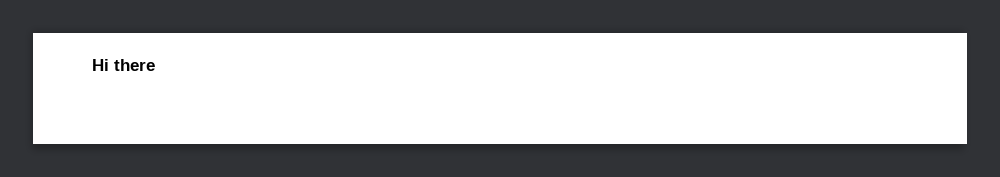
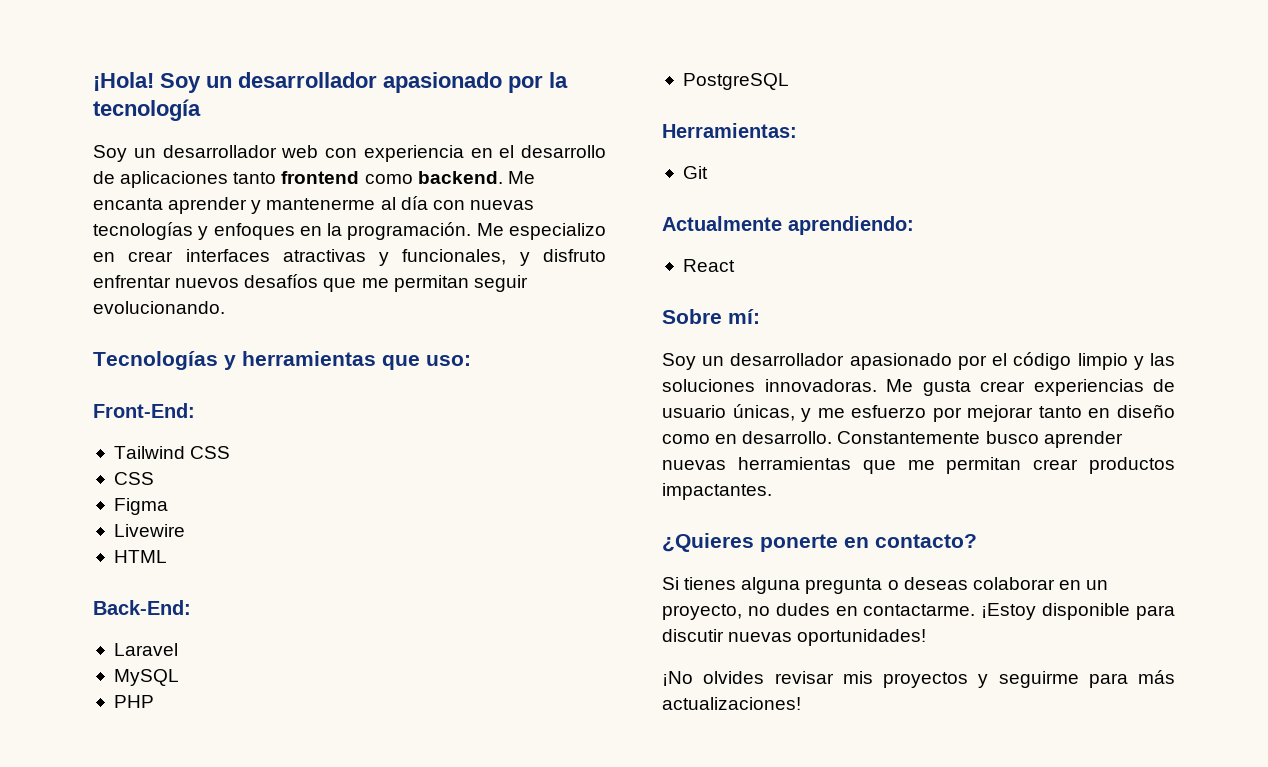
- Hi there
+ ¡Hola! Soy un desarrollador apasionado por la tecnología
+ Soy un desarrollador web con experiencia en el desarrollo de aplicaciones tanto frontend como backend. Me encanta aprender y mantenerme al día con nuevas tecnologías y enfoques en la programación. Me especializo en crear interfaces atractivas y funcionales, y disfruto enfrentar nuevos desafíos que me permitan seguir evolucionando.
+ Tecnologías y herramientas que uso:
+ Front-End:
+ Tailwind CSS
+ CSS
+ Figma
+ Livewire
+ HTML
+ Back-End:
+ Laravel
+ MySQL
+ PHP
+ PostgreSQL
+ Herramientas:
+ Git
+ Actualmente aprendiendo:
+ React
+ Sobre mí:
+ Soy un desarrollador apasionado por el código limpio y las soluciones innovadoras. Me gusta crear experiencias de usuario únicas, y me esfuerzo por mejorar tanto en diseño como en desarrollo. Constantemente busco aprender nuevas herramientas que me permitan crear productos impactantes.
+ ¿Quieres ponerte en contacto?
+ Si tienes alguna pregunta o deseas colaborar en un proyecto, no dudes en contactarme. ¡Estoy disponible para discutir nuevas oportunidades!
+ ¡No olvides revisar mis proyectos y seguirme para más actualizaciones!

